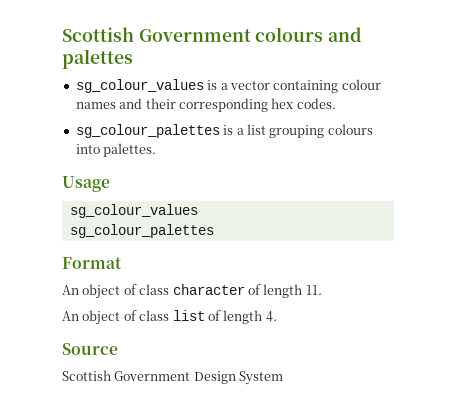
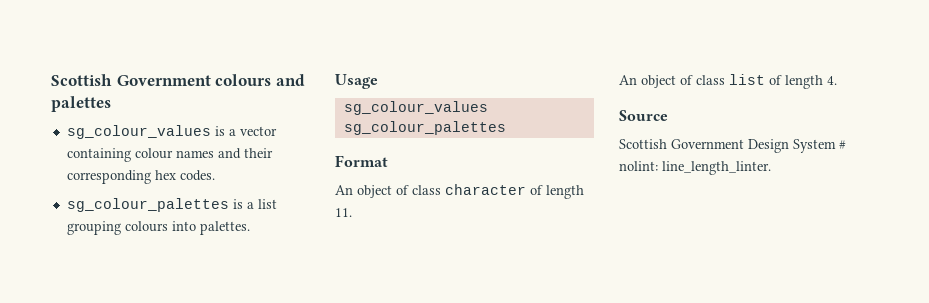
- Scottish Government Design System
+ Scottish Government Design System # nolint: line_length_linter.

